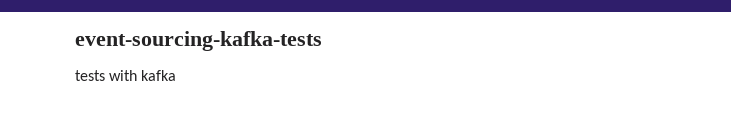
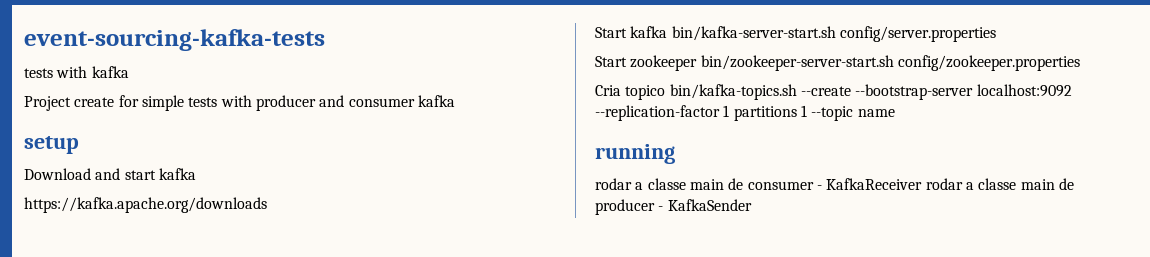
+ Project create for simple tests with producer and consumer kafka
+ setup
+ Download and start kafka
+ https://kafka.apache.org/downloads
+ Start kafka bin/kafka-server-start.sh config/server.properties
+ Start zookeeper bin/zookeeper-server-start.sh config/zookeeper.properties
+ Cria topico bin/kafka-topics.sh --create --bootstrap-server localhost:9092 --replication-factor 1 partitions 1 --topic name
+ running
+ rodar a classe main de consumer - KafkaReceiver rodar a classe main de producer - KafkaSender

